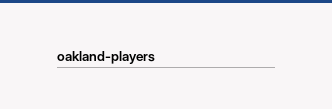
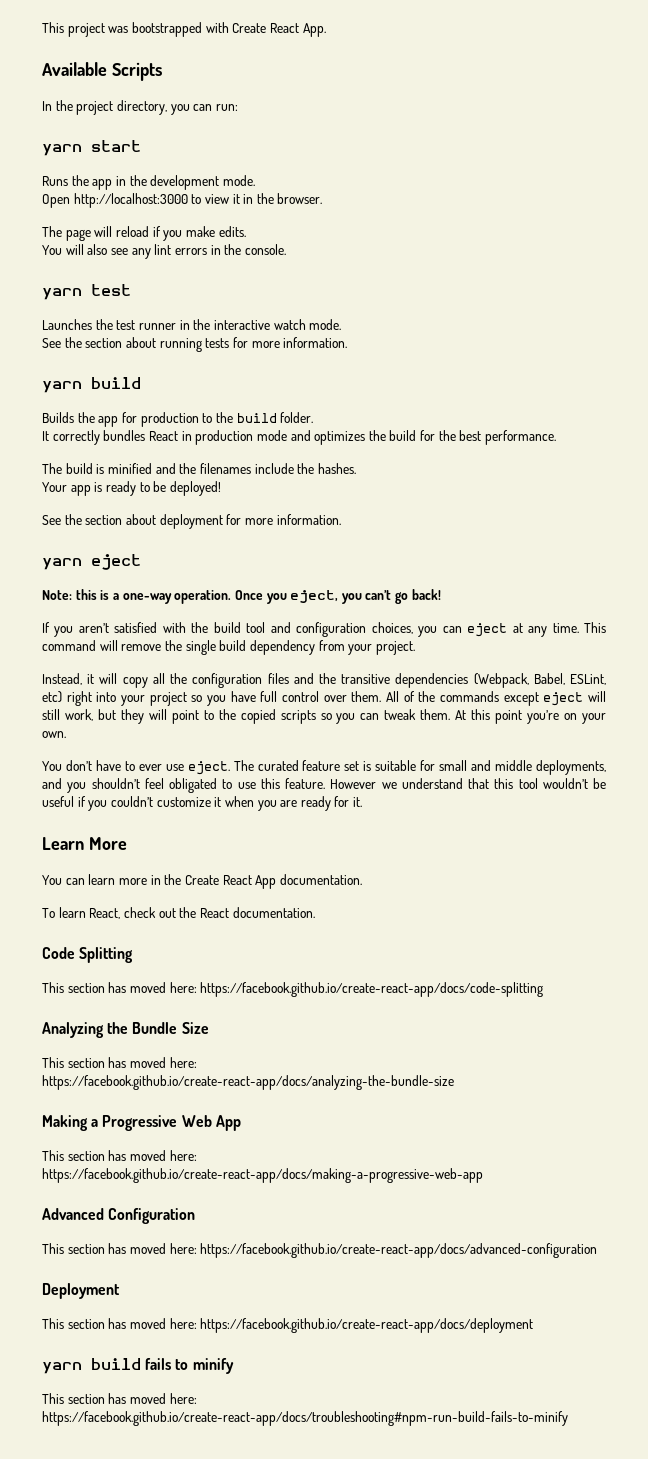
- oakland-players
+ This project was bootstrapped with Create React App.
+ Available Scripts
+ In the project directory, you can run:
+ yarn start
+ Runs the app in the development mode.
+ Open http://localhost:3000 to view it in the browser.
+ The page will reload if you make edits.
+ You will also see any lint errors in the console.
+ yarn test
+ Launches the test runner in the interactive watch mode.
+ See the section about running tests for more information.
+ yarn build
+ Builds the app for production to the build folder.
+ It correctly bundles React in production mode and optimizes the build for the best performance.
+ The build is minified and the filenames include the hashes.
+ Your app is ready to be deployed!
+ See the section about deployment for more information.
+ yarn eject
+ Note: this is a one-way operation. Once you eject, you can’t go back!
+ If you aren’t satisfied with the build tool and configuration choices, you can eject at any time. This command will remove the single build dependency from your project.
+ Instead, it will copy all the configuration files and the transitive dependencies (Webpack, Babel, ESLint, etc) right into your project so you have full control over them. All of the commands except eject will still work, but they will point to the copied scripts so you can tweak them. At this point you’re on your own.
+ You don’t have to ever use eject. The curated feature set is suitable for small and middle deployments, and you shouldn’t feel obligated to use this feature. However we understand that this tool wouldn’t be useful if you couldn’t customize it when you are ready for it.
+ Learn More
+ You can learn more in the Create React App documentation.
+ To learn React, check out the React documentation.
+ Code Splitting
+ This section has moved here: https://facebook.github.io/create-react-app/docs/code-splitting
+ Analyzing the Bundle Size
+ This section has moved here: https://facebook.github.io/create-react-app/docs/analyzing-the-bundle-size
+ Making a Progressive Web App
+ This section has moved here: https://facebook.github.io/create-react-app/docs/making-a-progressive-web-app
+ Advanced Configuration
+ This section has moved here: https://facebook.github.io/create-react-app/docs/advanced-configuration
+ Deployment
+ This section has moved here: https://facebook.github.io/create-react-app/docs/deployment
+ yarn build fails to minify
+ This section has moved here: https://facebook.github.io/create-react-app/docs/troubleshooting#npm-run-build-fails-to-minify

